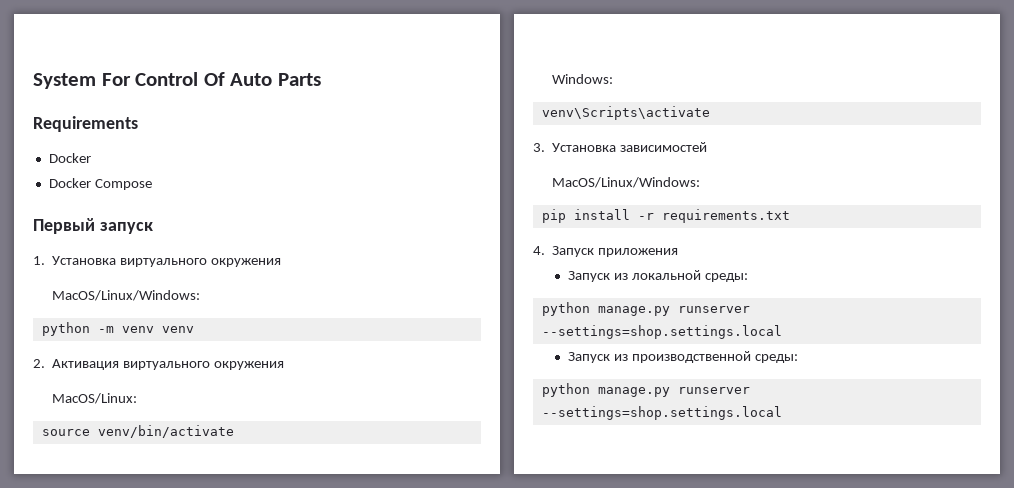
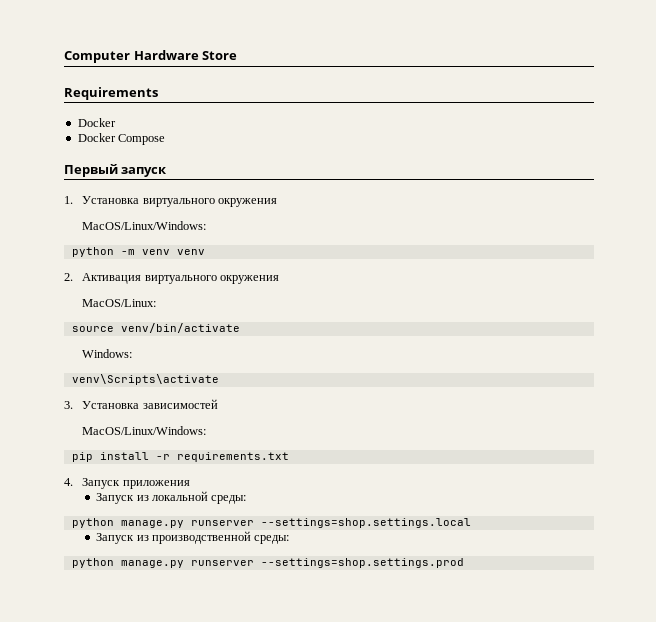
- System For Control Of Auto Parts
+ Computer Hardware Store
  Запуск из производственной среды:
- python manage.py runserver --settings=shop.settings.local
+ python manage.py runserver --settings=shop.settings.prod

